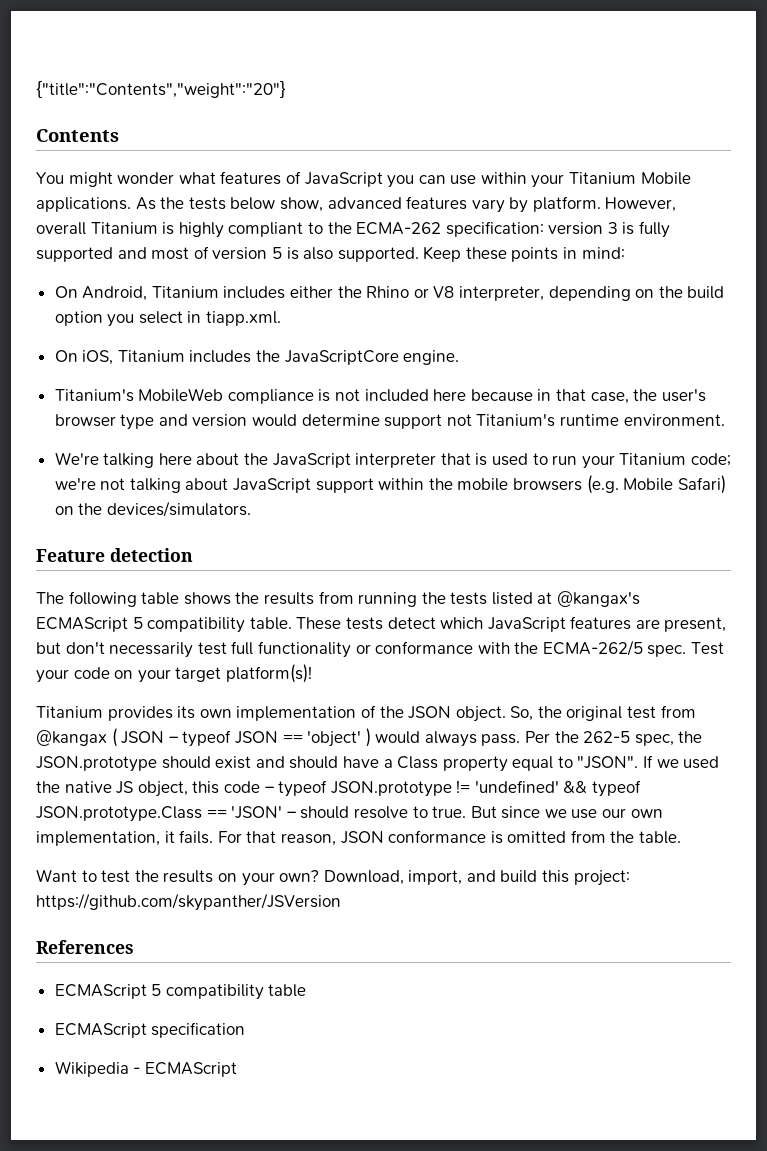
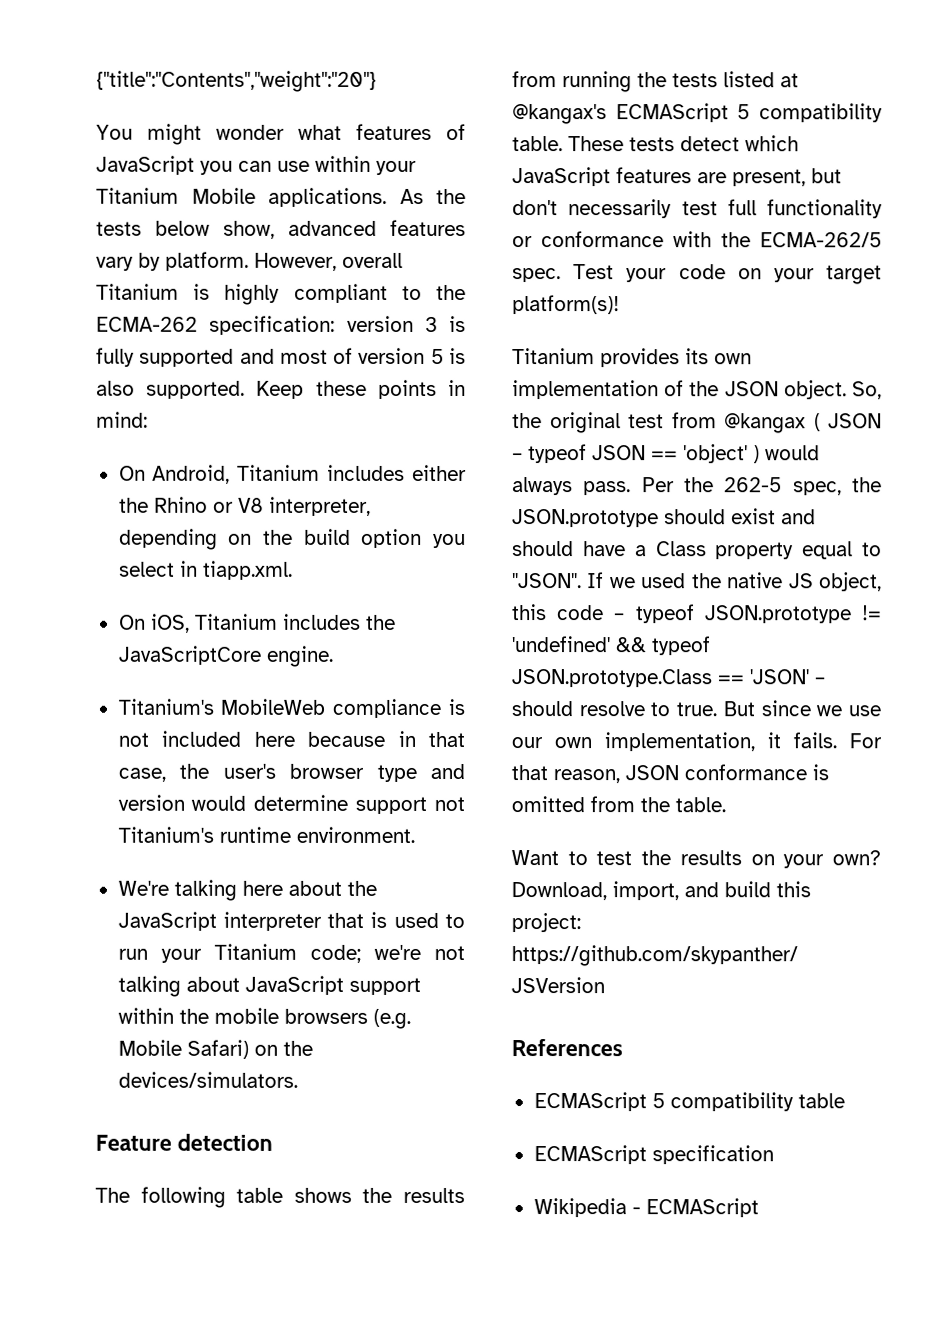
- Contents

